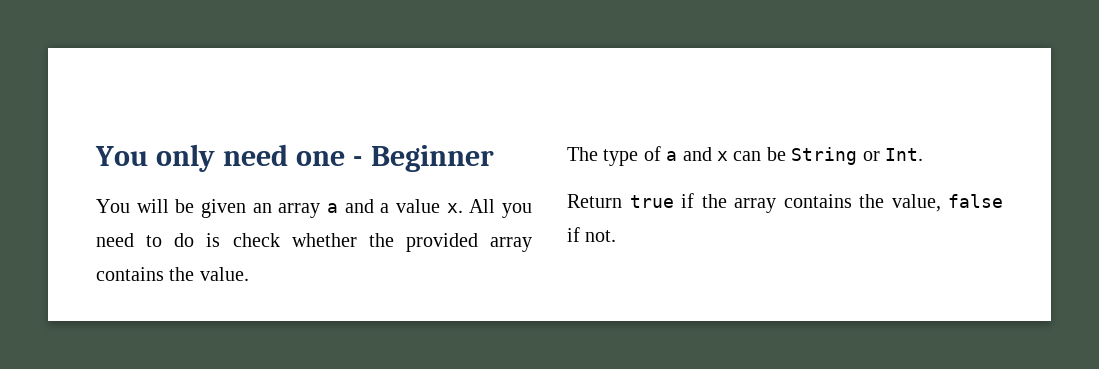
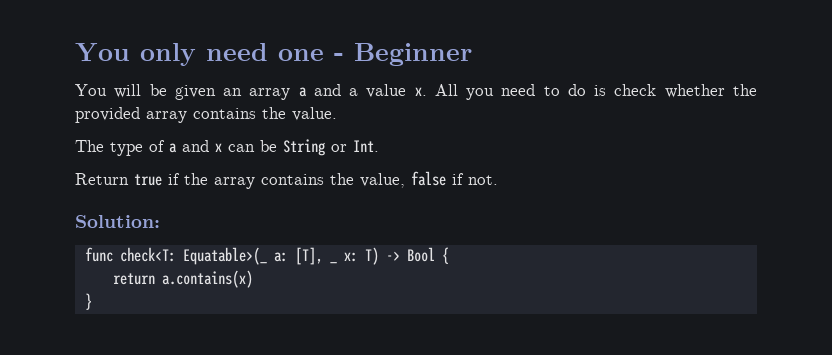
+ Solution:
+ func check<T: Equatable>(_ a: [T], _ x: T) -> Bool {
+ return a.contains(x)
+ }

